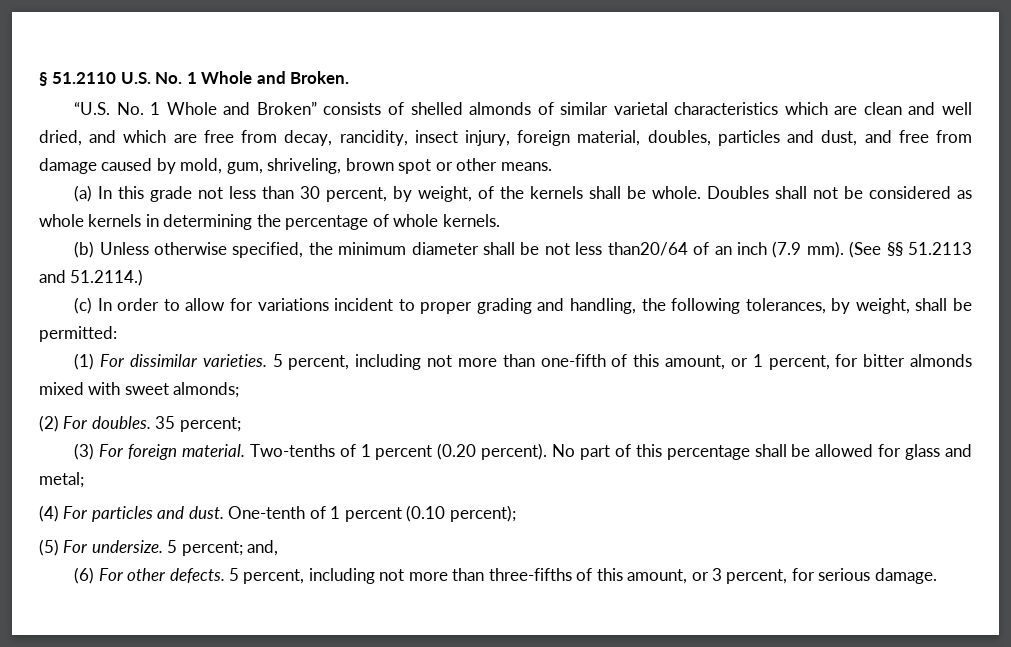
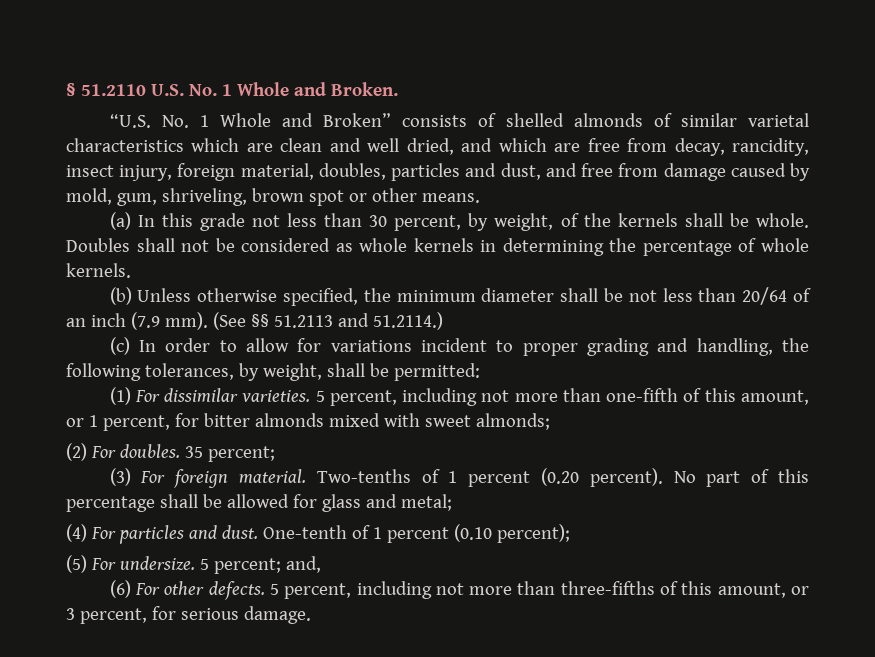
- (b) Unless otherwise specified, the minimum diameter shall be not less than20/64 of an inch (7.9 mm).
+ (b) Unless otherwise specified, the minimum diameter shall be not less than 20/64 of an inch (7.9 mm).

